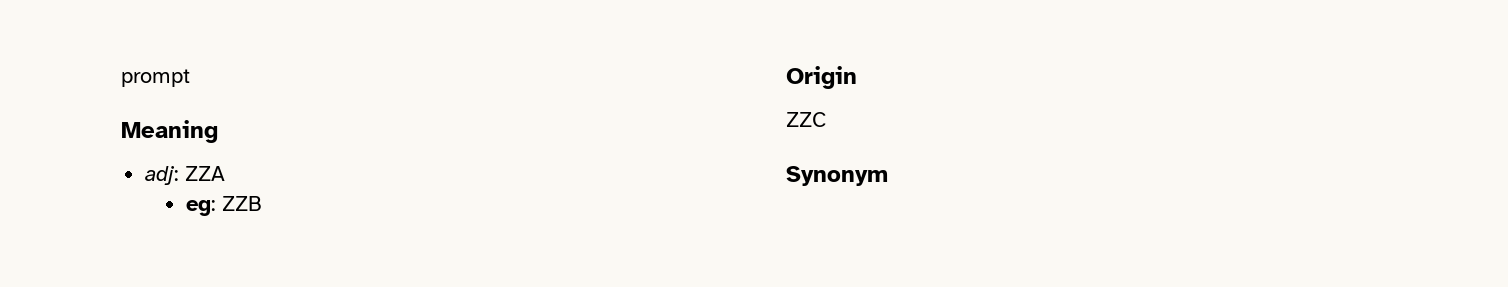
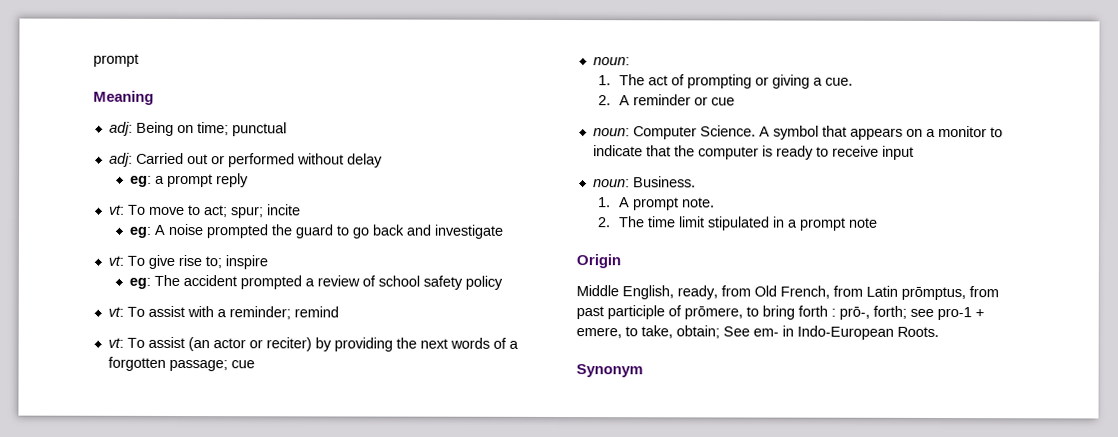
- adj: ZZA
- eg: ZZB
+ adj: Being on time; punctual
+ adj: Carried out or performed without delay
+ eg: a prompt reply
+ vt: To move to act; spur; incite
+ eg: A noise prompted the guard to go back and investigate
+ vt: To give rise to; inspire
+ eg: The accident prompted a review of school safety policy
+ vt: To assist with a reminder; remind
+ vt: To assist (an actor or reciter) by providing the next words of a forgotten passage; cue
+ noun:
+ 1. The act of prompting or giving a cue.
+ 2. A reminder or cue
+ noun: Computer Science. A symbol that appears on a monitor to indicate that the computer is ready to receive input
+ noun: Business.
+ 1. A prompt note.
+ 2. The time limit stipulated in a prompt note
  Origin
- ZZC
+ Middle English, ready, from Old French, from Latin prōmptus, from past participle of prōmere, to bring forth : prō-, forth; see pro-1 + emere, to take, obtain; See em- in Indo-European Roots.

